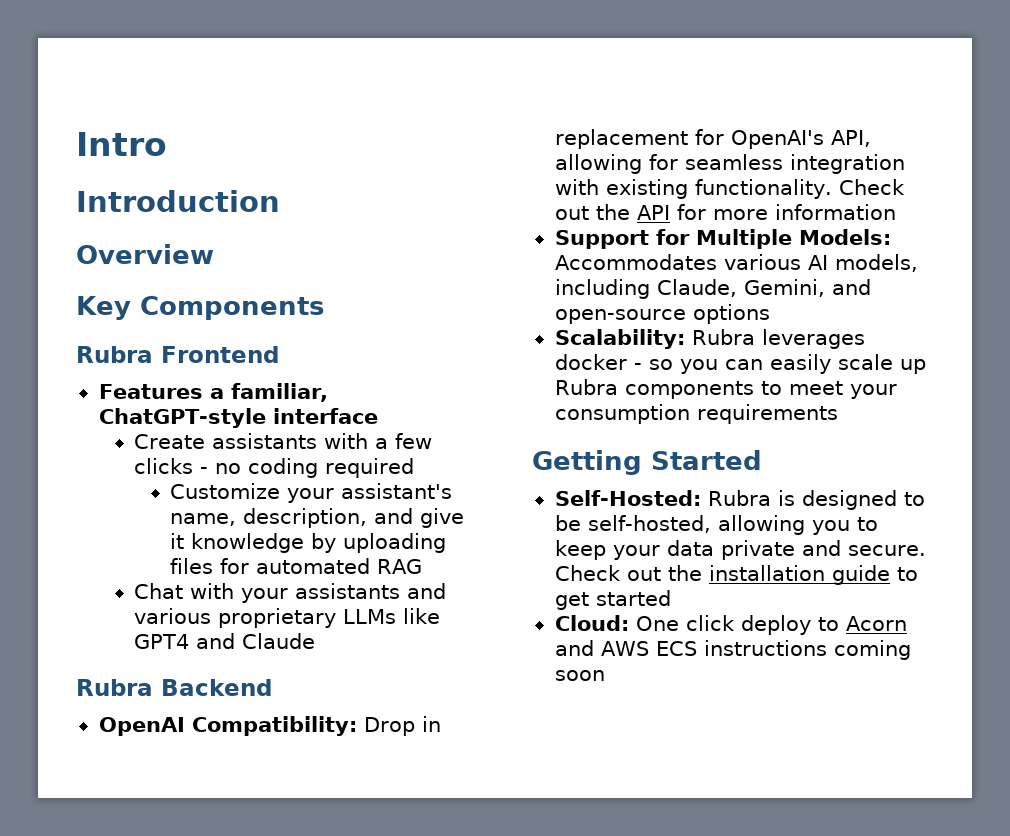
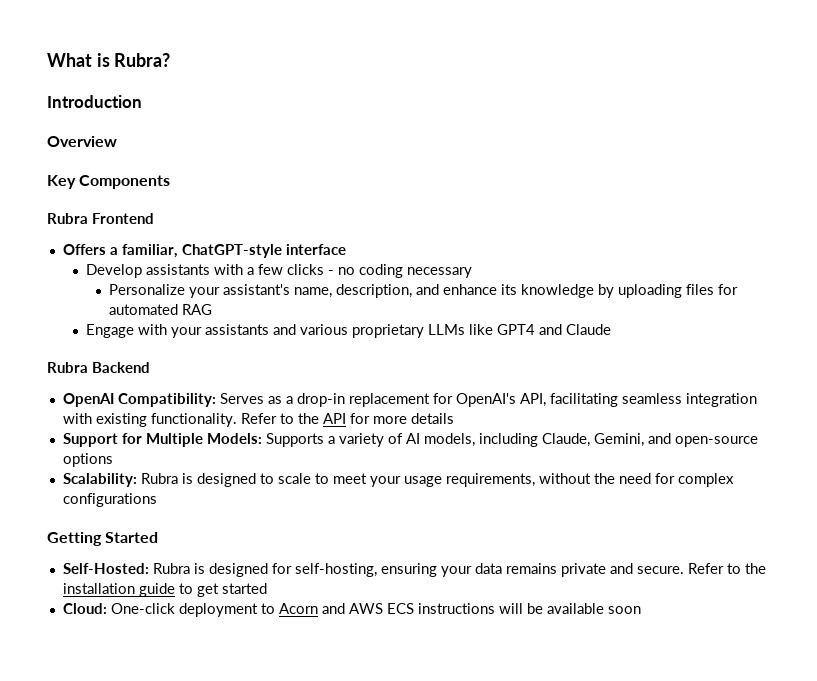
- Intro
+ What is Rubra?
- Features a familiar, ChatGPT-style interface
+ Offers a familiar, ChatGPT-style interface
- Create assistants with a few clicks - no coding required
- Customize your assistant's name, description, and give it knowledge by uploading files for automated RAG
+ Develop assistants with a few clicks - no coding necessary
+ Personalize your assistant's name, description, and enhance its knowledge by uploading files for automated RAG
- Chat with your assistants and various proprietary LLMs like GPT4 and Claude
+ Engage with your assistants and various proprietary LLMs like GPT4 and Claude
- OpenAI Compatibility: Drop in replacement for OpenAI's API, allowing for seamless integration with existing functionality.
+ OpenAI Compatibility: Serves as a drop-in replacement for OpenAI's API, facilitating seamless integration with existing functionality.
- Check out the API for more information
+ Refer to the API for more details
- Support for Multiple Models: Accommodates various AI models, including Claude, Gemini, and open-source options
+ Support for Multiple Models: Supports a variety of AI models, including Claude, Gemini, and open-source options
- Scalability: Rubra leverages docker - so you can easily scale up Rubra components to meet your consumption requirements
+ Scalability: Rubra is designed to scale to meet your usage requirements, without the need for complex configurations
- Self-Hosted: Rubra is designed to be self-hosted, allowing you to keep your data private and secure.
+ Self-Hosted: Rubra is designed for self-hosting, ensuring your data remains private and secure.
- Check out the installation guide to get started
+ Refer to the installation guide to get started
- Cloud: One click deploy to Acorn and AWS ECS instructions coming soon
+ Cloud: One-click deployment to Acorn and AWS ECS instructions will be available soon

